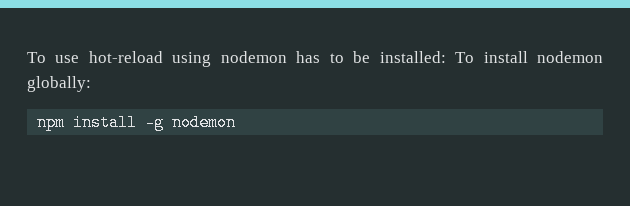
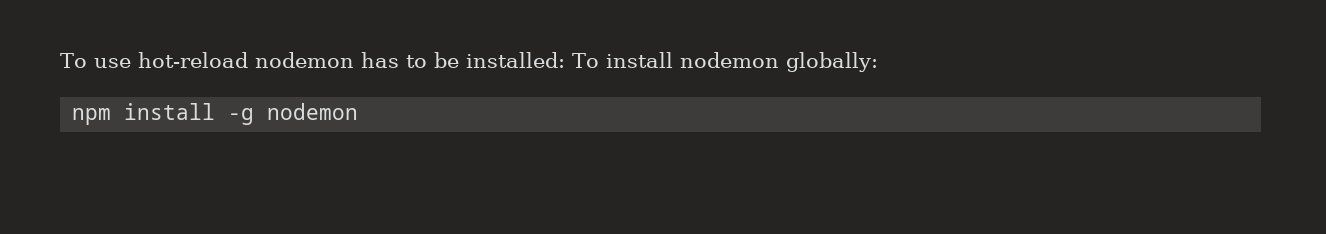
- To use hot-reload using nodemon has to be installed: To install nodemon globally:
+ To use hot-reload nodemon has to be installed: To install nodemon globally:

